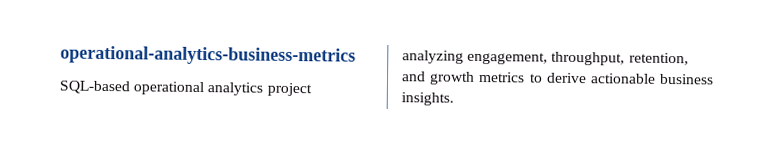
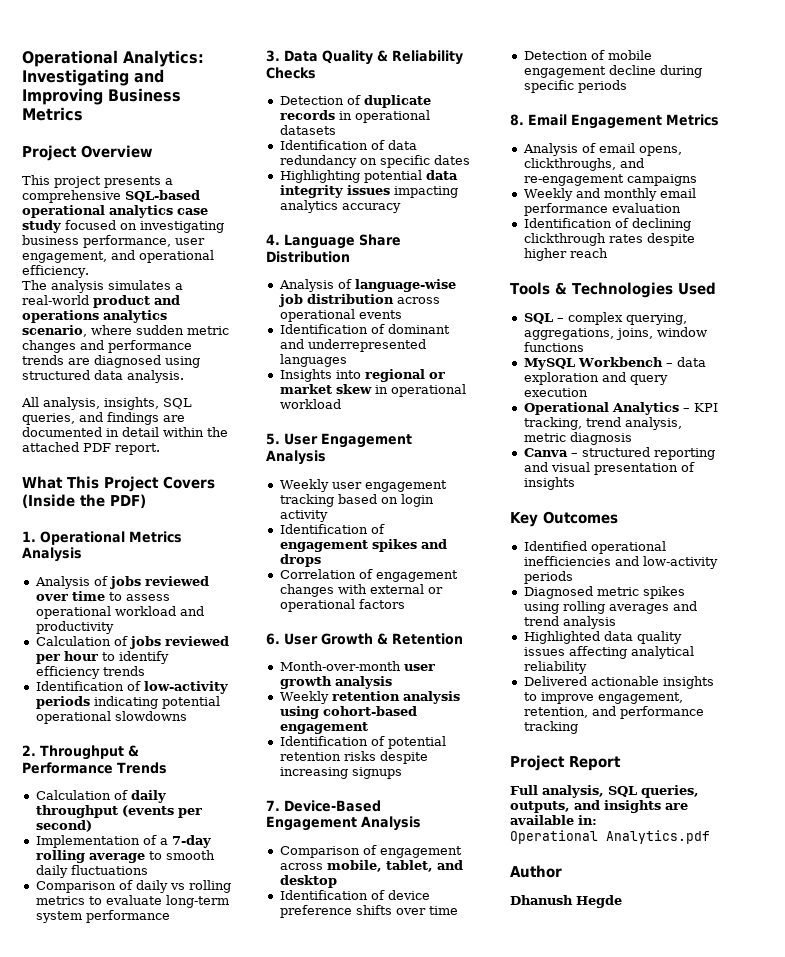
- operational-analytics-business-metrics
- SQL-based operational analytics project analyzing engagement, throughput, retention, and growth metrics to derive actionable business insights.
+ Operational Analytics: Investigating and Improving Business Metrics
+ Project Overview
+ This project presents a comprehensive SQL-based operational analytics case study focused on investigating business performance, user engagement, and operational efficiency.
+ The analysis simulates a real-world product and operations analytics scenario, where sudden metric changes and performance trends are diagnosed using structured data analysis.
+ All analysis, insights, SQL queries, and findings are documented in detail within the attached PDF report.
+ What This Project Covers (Inside the PDF)
+ 1. Operational Metrics Analysis
+ Analysis of jobs reviewed over time to assess operational workload and productivity
+ Calculation of jobs reviewed per hour to identify efficiency trends
+ Identification of low-activity periods indicating potential operational slowdowns
+ 2. Throughput & Performance Trends
+ Calculation of daily throughput (events per second)
+ Implementation of a 7-day rolling average to smooth daily fluctuations
+ Comparison of daily vs rolling metrics to evaluate long-term system performance
+ 3. Data Quality & Reliability Checks
+ Detection of duplicate records in operational datasets
+ Identification of data redundancy on specific dates
+ Highlighting potential data integrity issues impacting analytics accuracy
+ 4. Language Share Distribution
+ Analysis of language-wise job distribution across operational events
+ Identification of dominant and underrepresented languages
+ Insights into regional or market skew in operational workload
+ 5. User Engagement Analysis
+ Weekly user engagement tracking based on login activity
+ Identification of engagement spikes and drops
+ Correlation of engagement changes with external or operational factors
+ 6. User Growth & Retention
+ Month-over-month user growth analysis
+ Weekly retention analysis using cohort-based engagement
+ Identification of potential retention risks despite increasing signups
+ 7. Device-Based Engagement Analysis
+ Comparison of engagement across mobile, tablet, and desktop
+ Identification of device preference shifts over time
+ Detection of mobile engagement decline during specific periods
+ 8. Email Engagement Metrics
+ Analysis of email opens, clickthroughs, and re-engagement campaigns
+ Weekly and monthly email performance evaluation
+ Identification of declining clickthrough rates despite higher reach
+ Tools & Technologies Used
+ SQL – complex querying, aggregations, joins, window functions
+ MySQL Workbench – data exploration and query execution
+ Operational Analytics – KPI tracking, trend analysis, metric diagnosis
+ Canva – structured reporting and visual presentation of insights
+ Key Outcomes
+ Identified operational inefficiencies and low-activity periods
+ Diagnosed metric spikes using rolling averages and trend analysis
+ Highlighted data quality issues affecting analytical reliability
+ Delivered actionable insights to improve engagement, retention, and performance tracking
+ Project Report
+ Full analysis, SQL queries, outputs, and insights are available in:
+ Operational Analytics.pdf
+ Author
+ Dhanush Hegde

